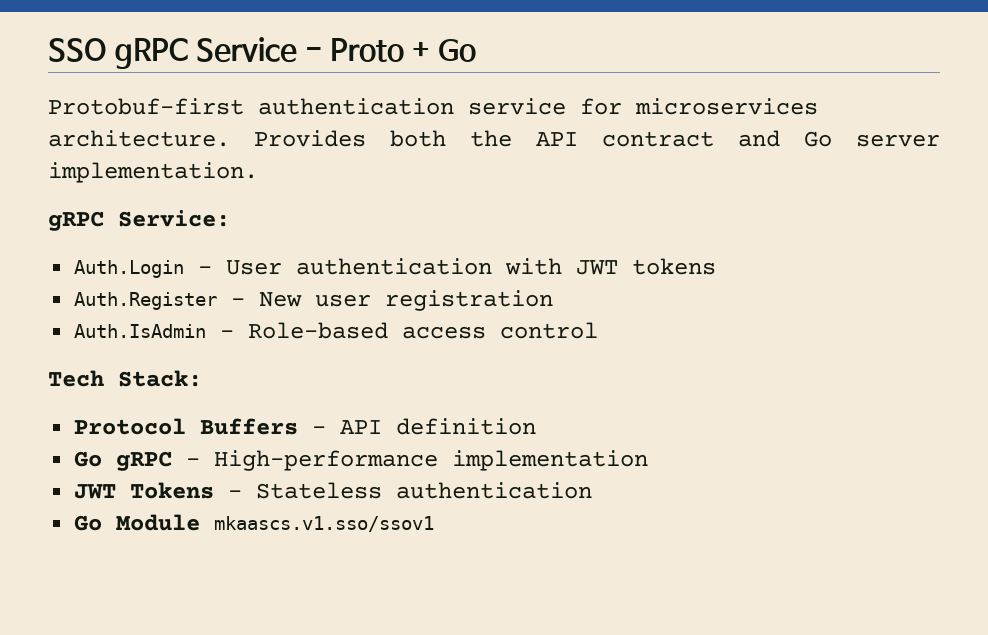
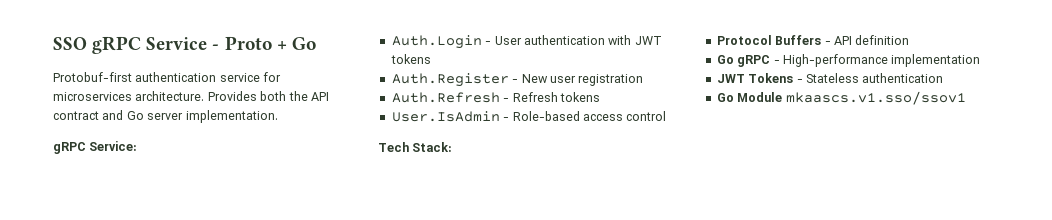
- Auth.IsAdmin - Role-based access control
+ Auth.Refresh - Refresh tokens
+ User.IsAdmin - Role-based access control

